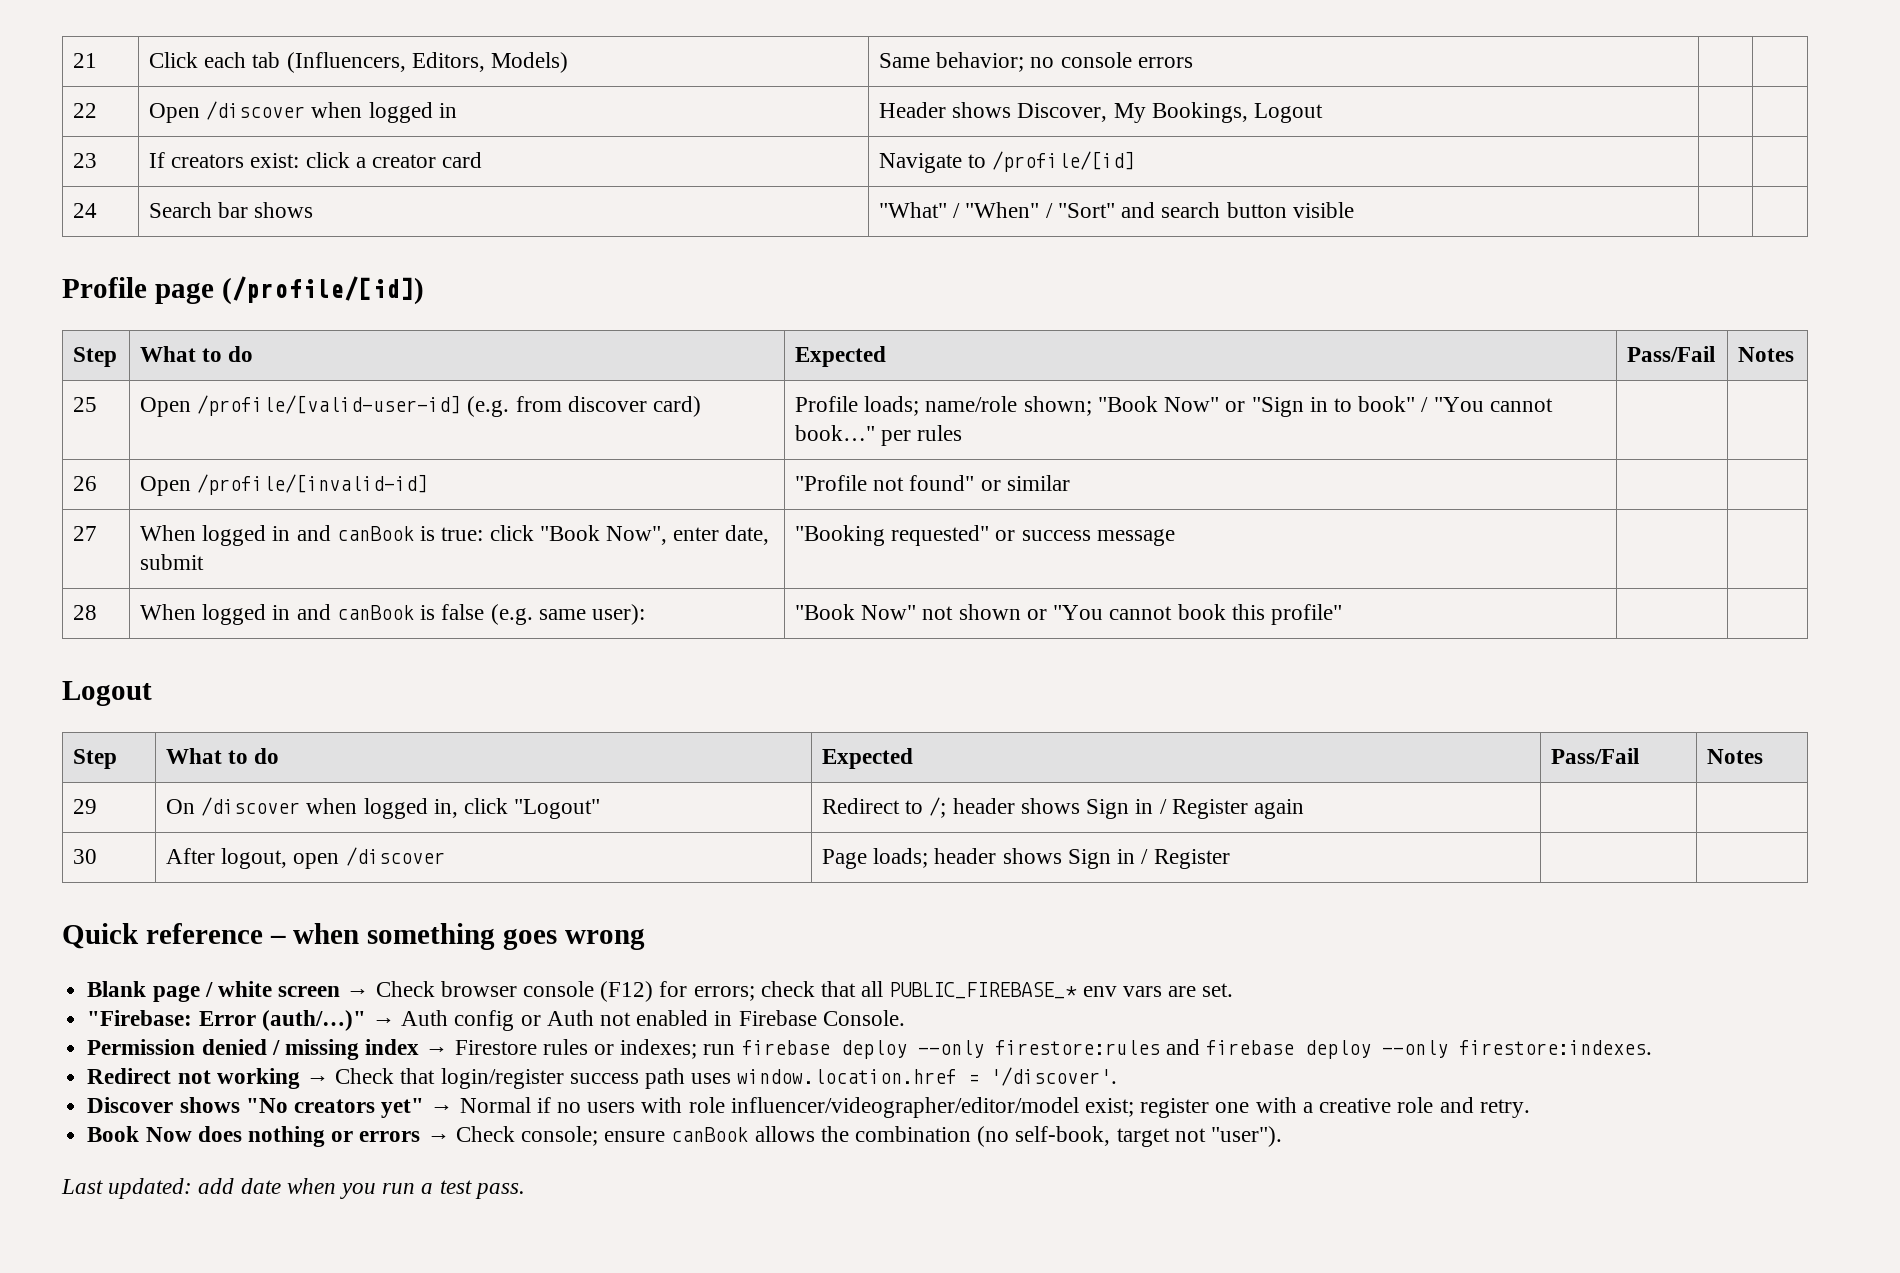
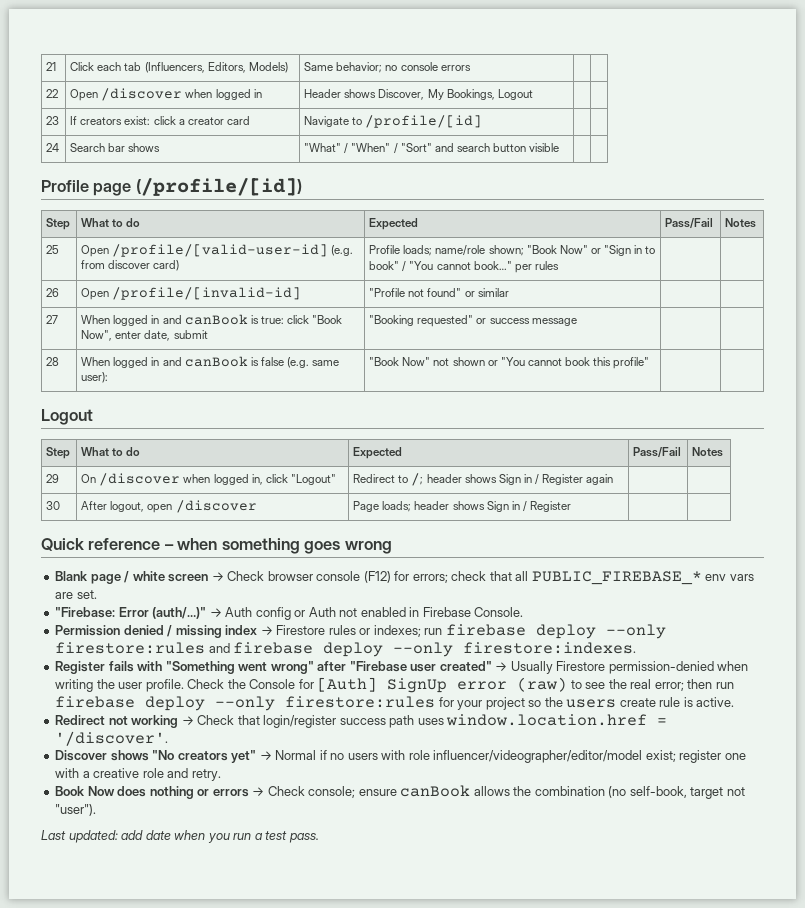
+ Register fails with "Something went wrong" after "Firebase user created" → Usually Firestore permission-denied when writing the user profile. Check the Console for [Auth] SignUp error (raw) to see the real error; then run firebase deploy --only firestore:rules for your project so the users create rule is active.

